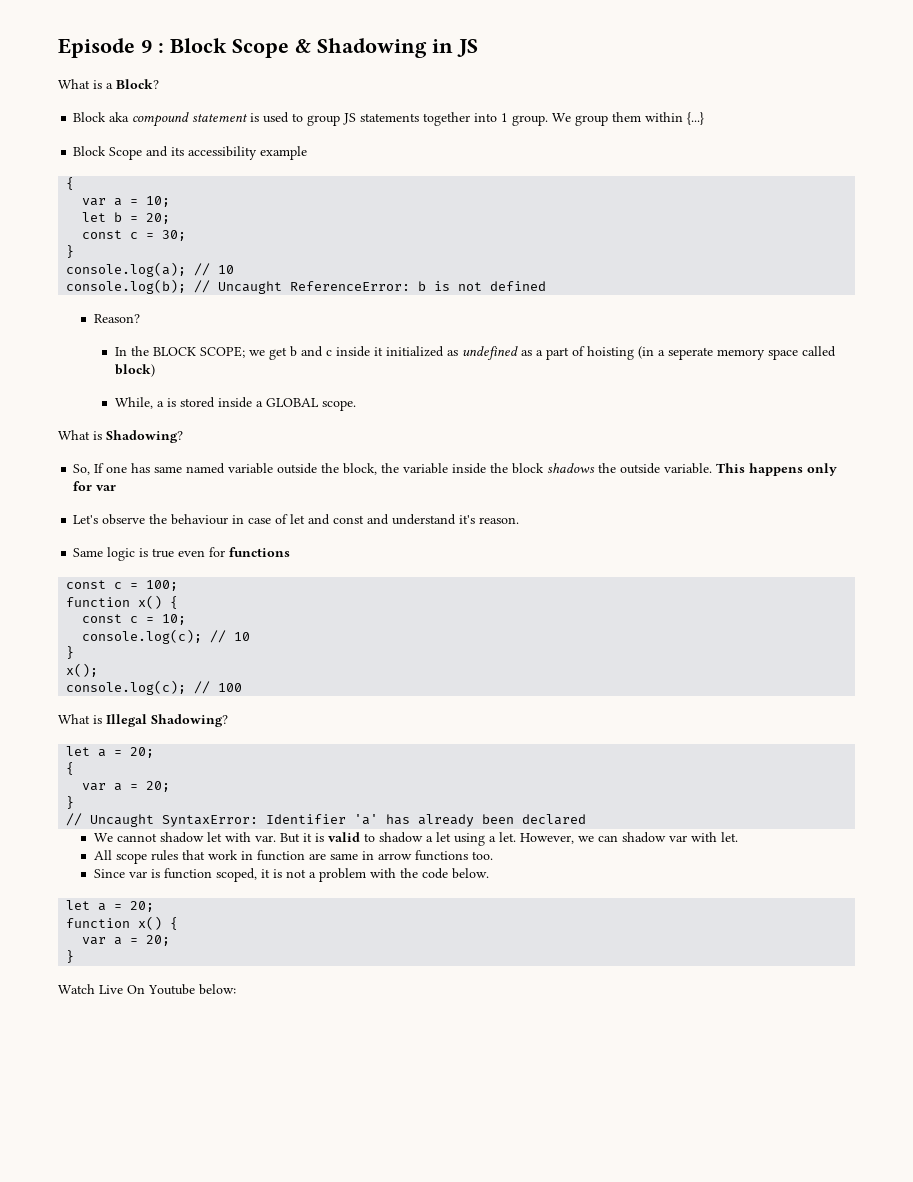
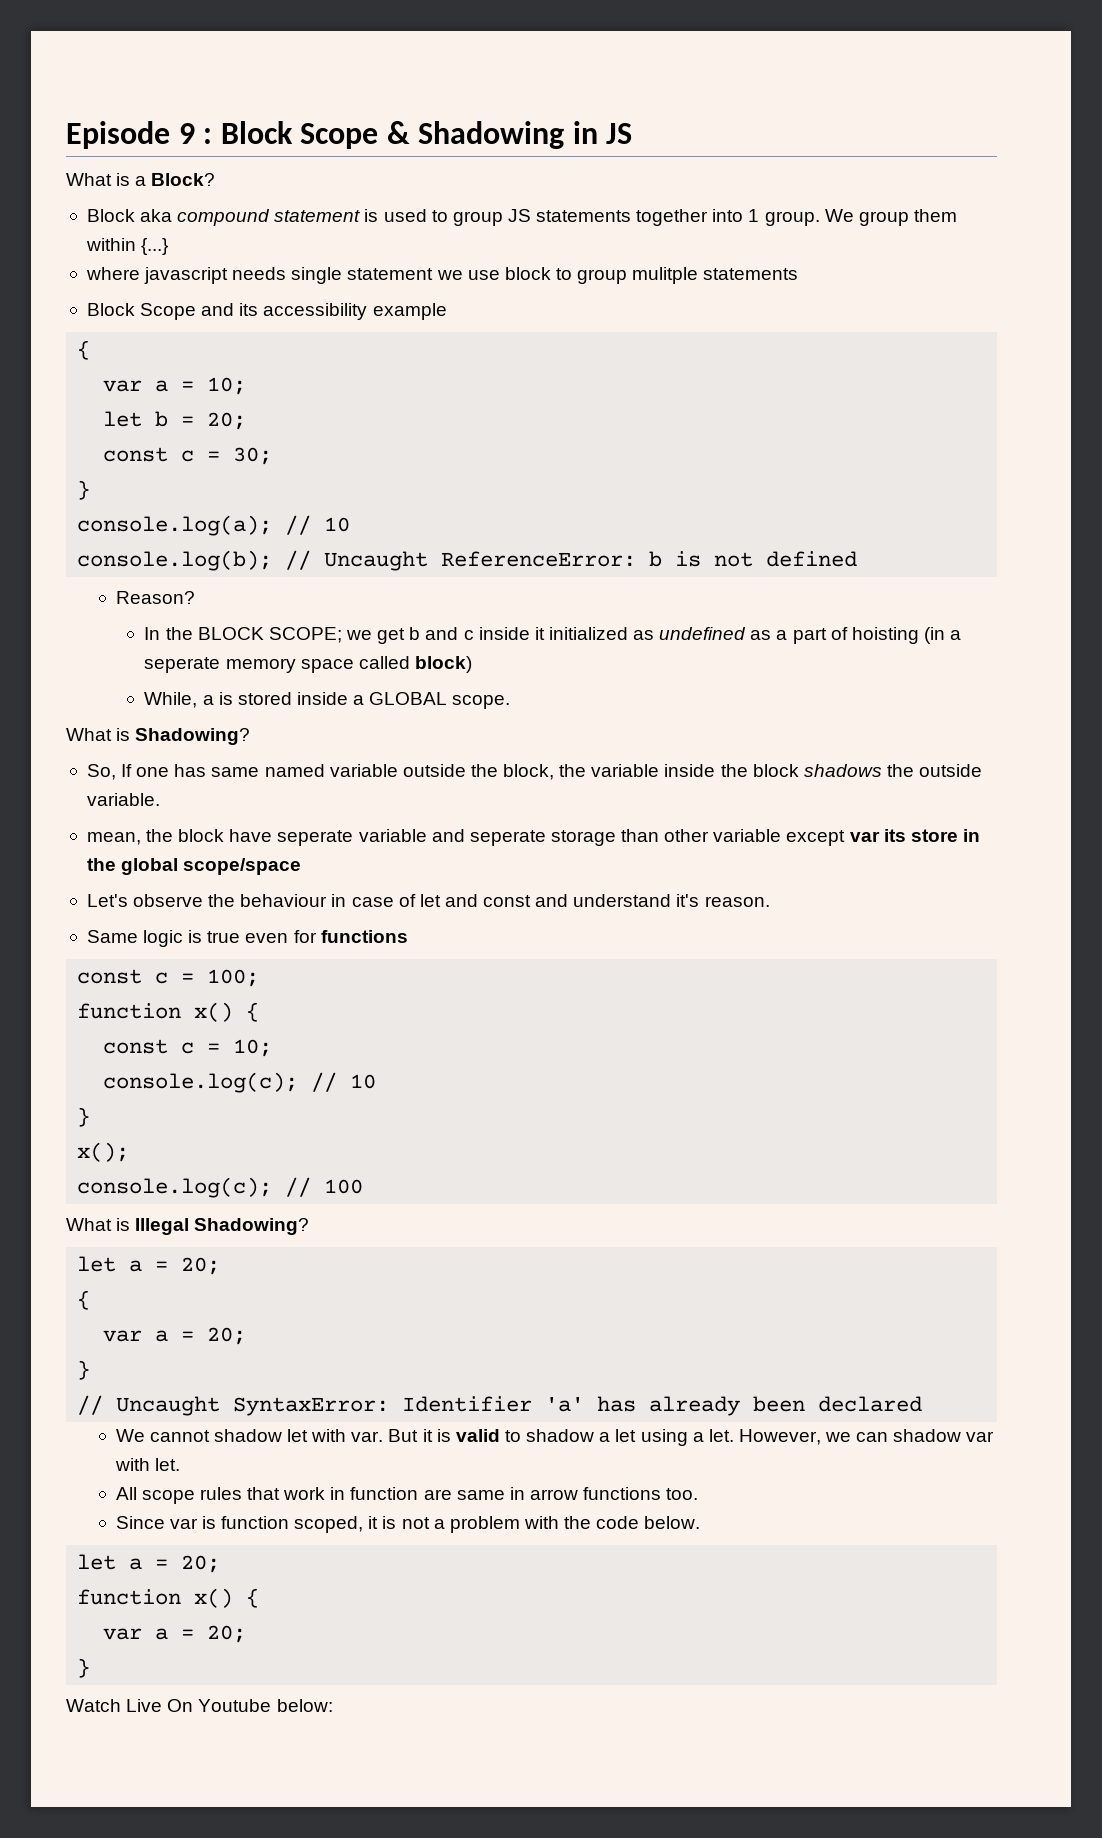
+ where javascript needs single statement we use block to group mulitple statements
- So, If one has same named variable outside the block, the variable inside the block shadows the outside variable. This happens only for var
+ So, If one has same named variable outside the block, the variable inside the block shadows the outside variable.
+ mean, the block have seperate variable and seperate storage than other variable except var its store in the global scope/space

